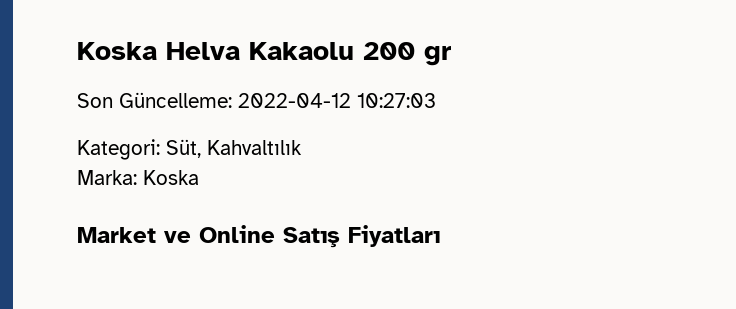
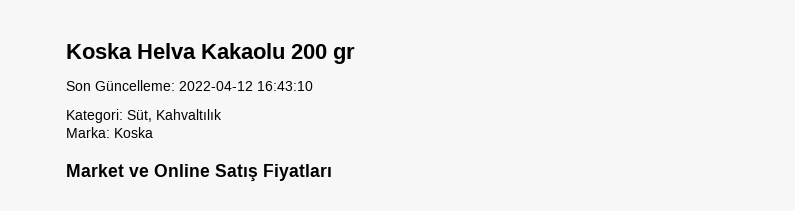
- Son Güncelleme: 2022-04-12 10:27:03
+ Son Güncelleme: 2022-04-12 16:43:10

